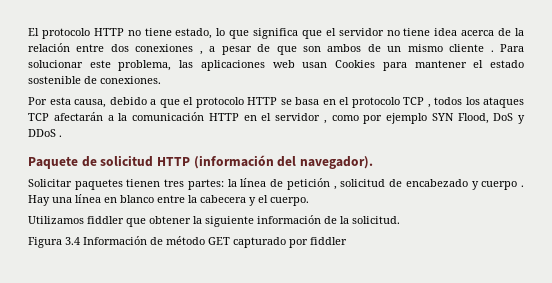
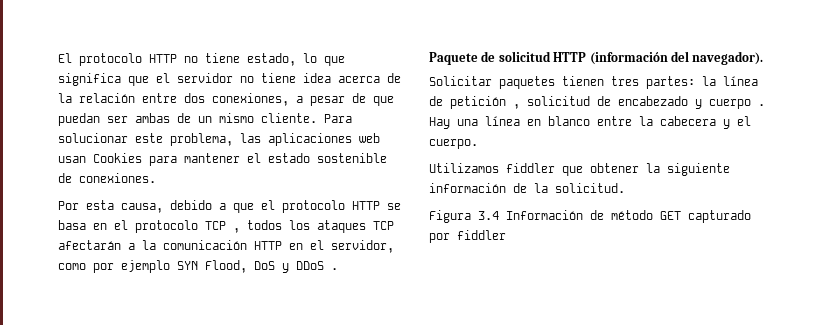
- El protocolo HTTP no tiene estado, lo que significa que el servidor no tiene idea acerca de la relación entre dos conexiones , a pesar de que son ambos de un mismo cliente .
+ El protocolo HTTP no tiene estado, lo que significa que el servidor no tiene idea acerca de la relación entre dos conexiones, a pesar de que puedan ser ambas de un mismo cliente.
- Por esta causa, debido a que el protocolo HTTP se basa en el protocolo TCP , todos los ataques TCP afectarán a la comunicación HTTP en el servidor , como por ejemplo SYN Flood, DoS y DDoS .
+ Por esta causa, debido a que el protocolo HTTP se basa en el protocolo TCP , todos los ataques TCP afectarán a la comunicación HTTP en el servidor, como por ejemplo SYN Flood, DoS y DDoS .

